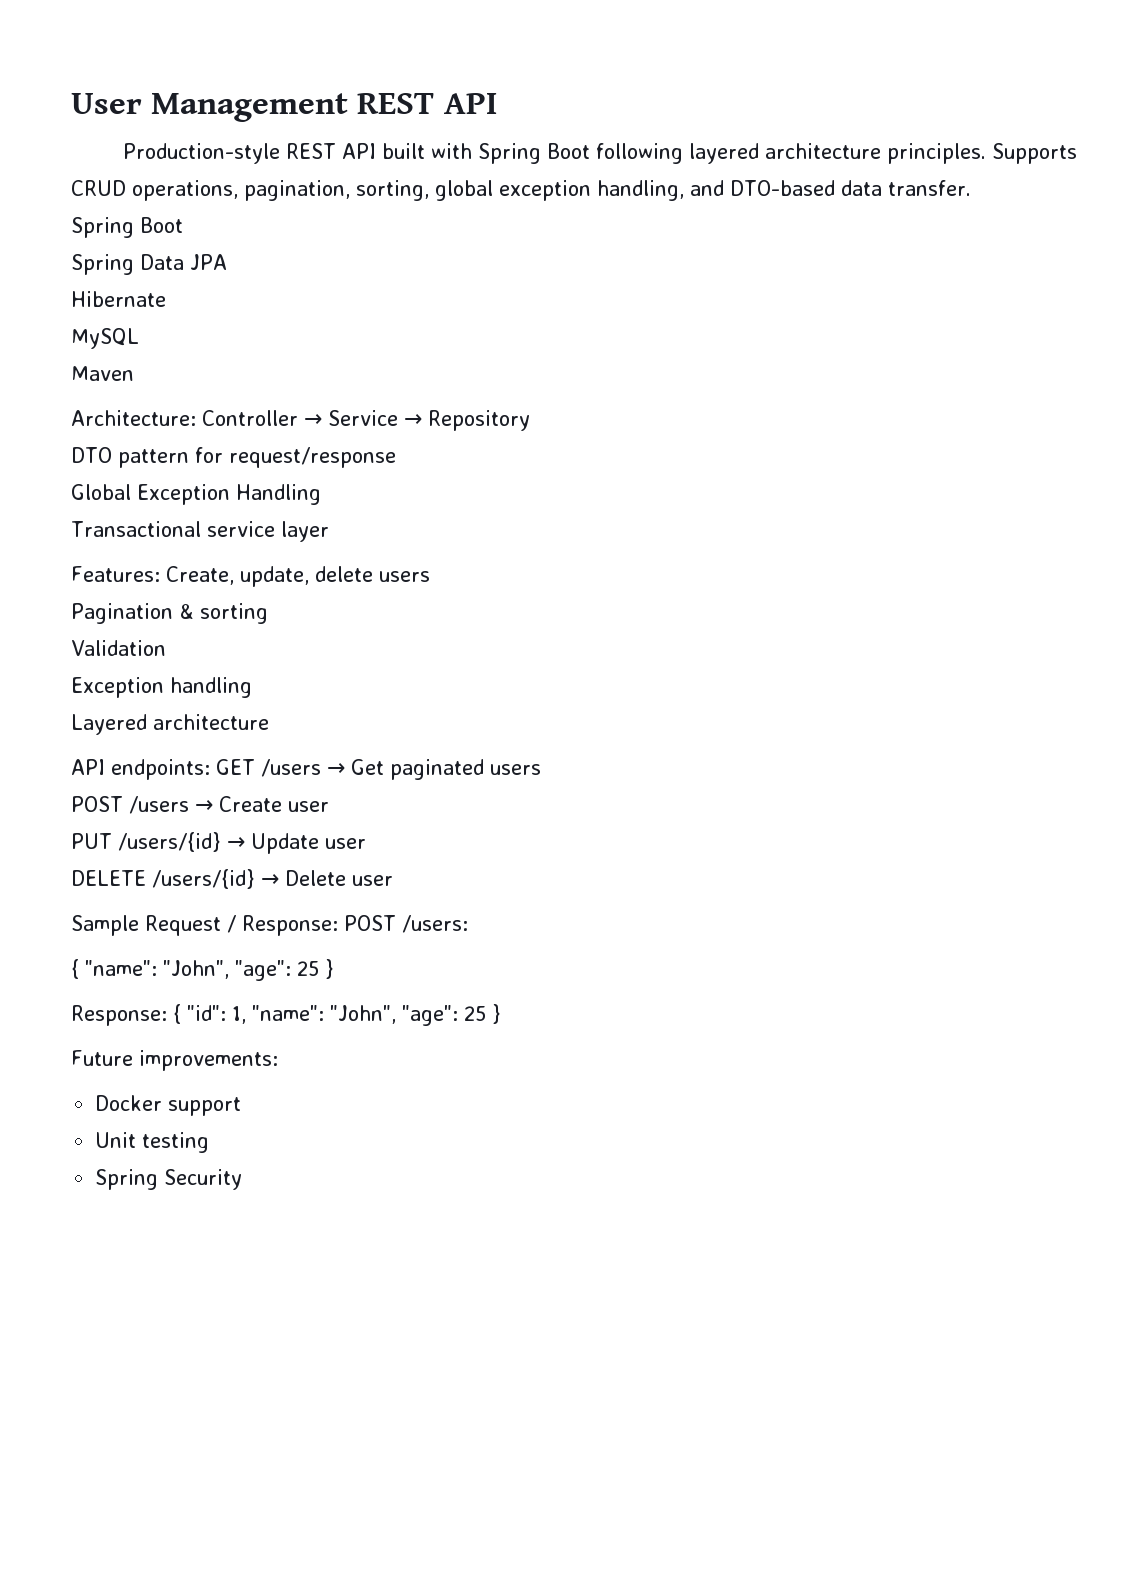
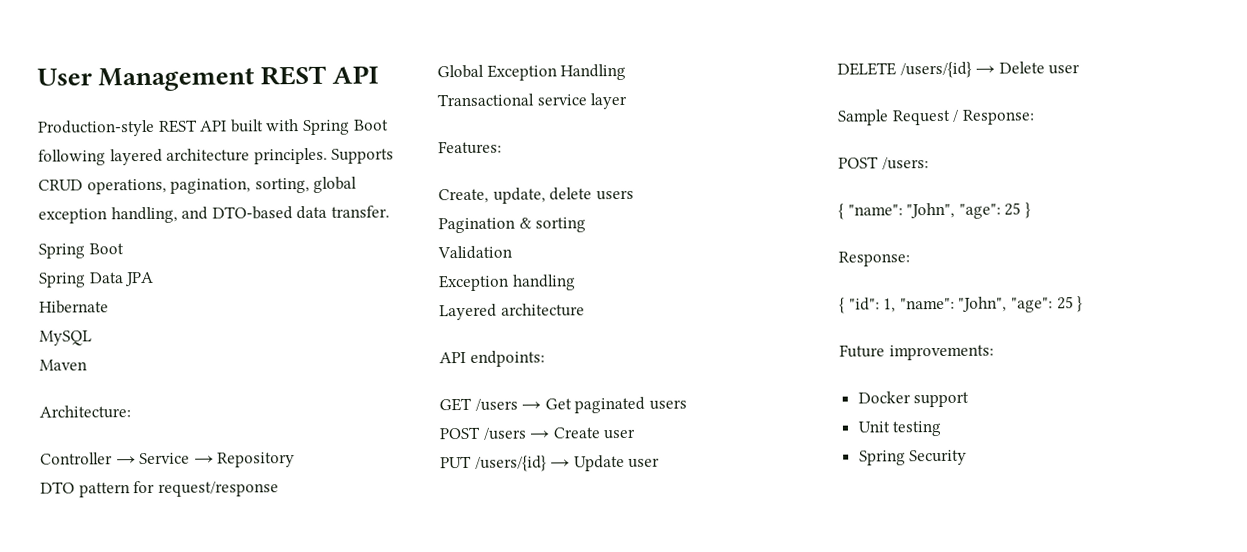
- Architecture: Controller → Service → Repository
+ Architecture:
+ Controller → Service → Repository
- Features: Create, update, delete users
+ Features:
+ Create, update, delete users
- API endpoints: GET /users → Get paginated users
+ API endpoints:
+ GET /users → Get paginated users
- Sample Request / Response: POST /users:
+ Sample Request / Response:
+ POST /users:
  { "name": "John", "age": 25 }
- Response: { "id": 1, "name": "John", "age": 25 }
+ Response:
+ { "id": 1, "name": "John", "age": 25 }

